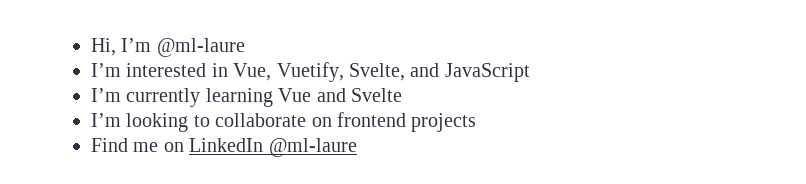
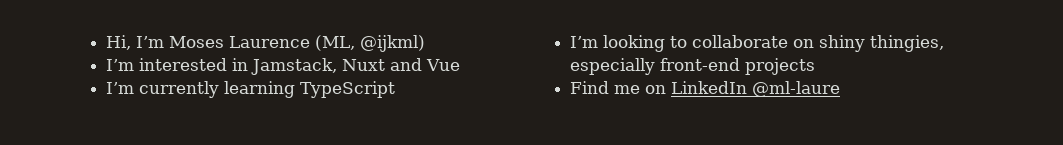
- Hi, I’m @ml-laure
+ Hi, I’m Moses Laurence (ML, @ijkml)
- I’m interested in Vue, Vuetify, Svelte, and JavaScript
+ I’m interested in Jamstack, Nuxt and Vue
- I’m currently learning Vue and Svelte
+ I’m currently learning TypeScript
- I’m looking to collaborate on frontend projects
+ I’m looking to collaborate on shiny thingies, especially front-end projects

